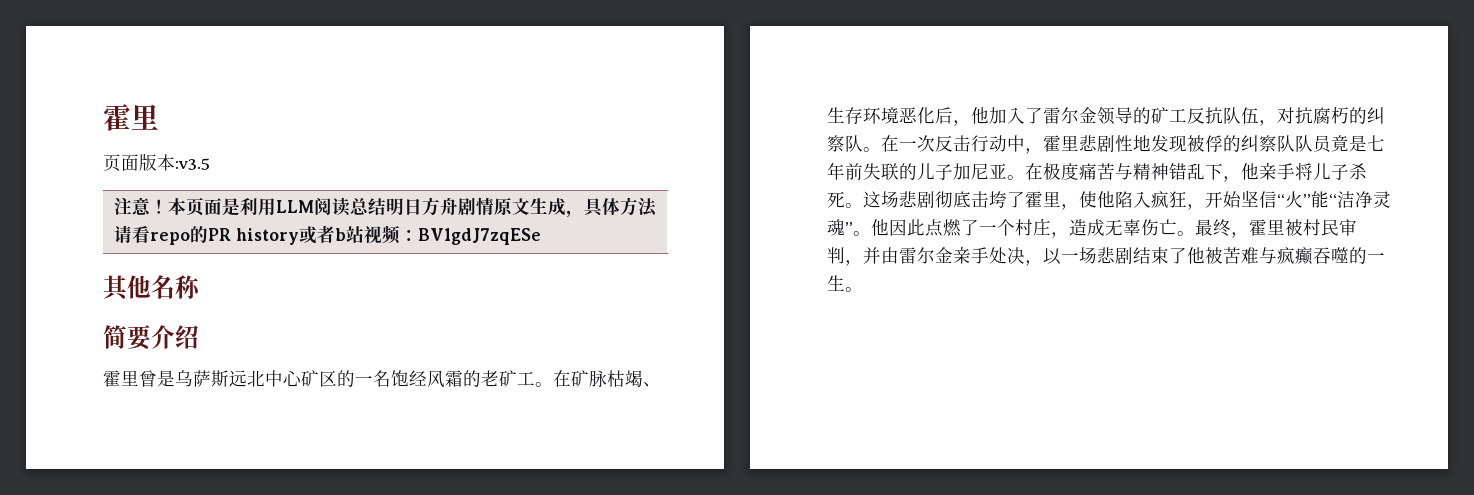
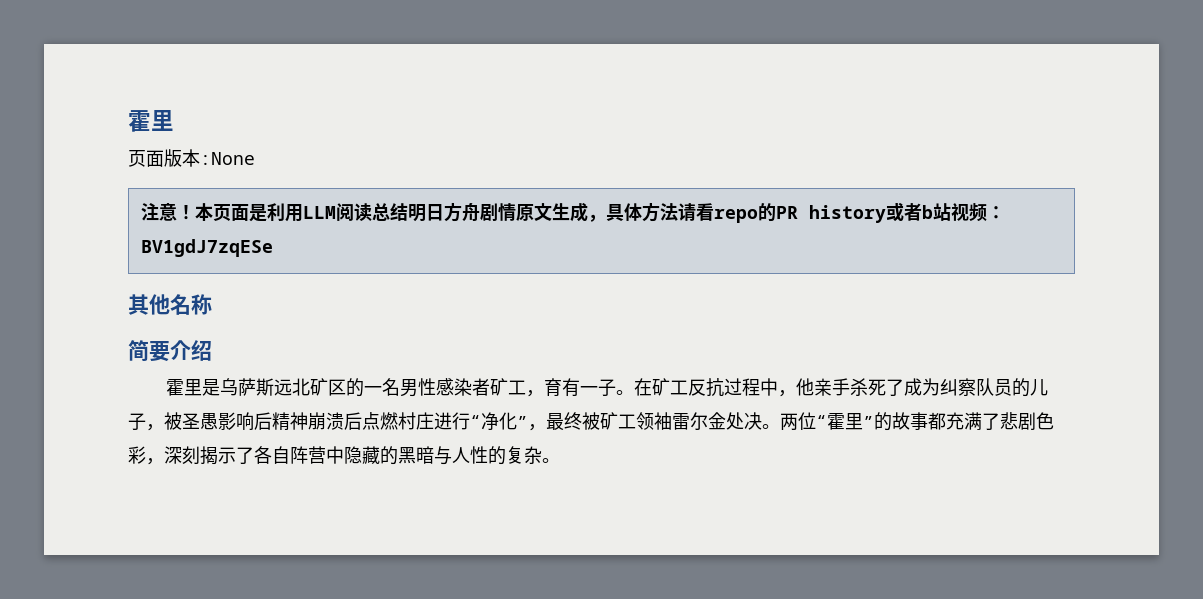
- 页面版本:v3.5
+ 页面版本:None
- 霍里曾是乌萨斯远北中心矿区的一名饱经风霜的老矿工。在矿脉枯竭、生存环境恶化后，他加入了雷尔金领导的矿工反抗队伍，对抗腐朽的纠察队。在一次反击行动中，霍里悲剧性地发现被俘的纠察队队员竟是七年前失联的儿子加尼亚。在极度痛苦与精神错乱下，他亲手将儿子杀死。这场悲剧彻底击垮了霍里，使他陷入疯狂，开始坚信“火”能“洁净灵魂”。他因此点燃了一个村庄，造成无辜伤亡。最终，霍里被村民审判，并由雷尔金亲手处决，以一场悲剧结束了他被苦难与疯癫吞噬的一生。
+ 霍里是乌萨斯远北矿区的一名男性感染者矿工，育有一子。在矿工反抗过程中，他亲手杀死了成为纠察队员的儿子，被圣愚影响后精神崩溃后点燃村庄进行“净化”，最终被矿工领袖雷尔金处决。两位“霍里”的故事都充满了悲剧色彩，深刻揭示了各自阵营中隐藏的黑暗与人性的复杂。

